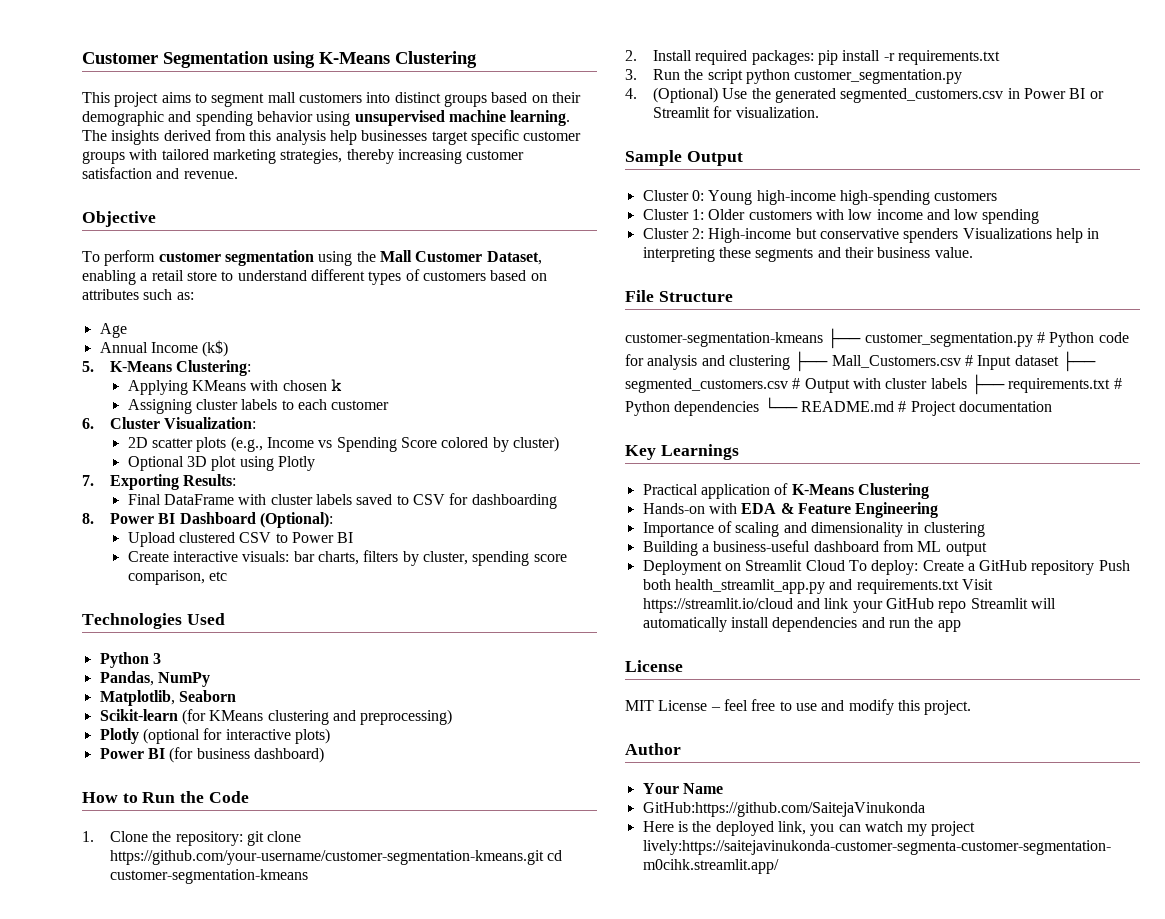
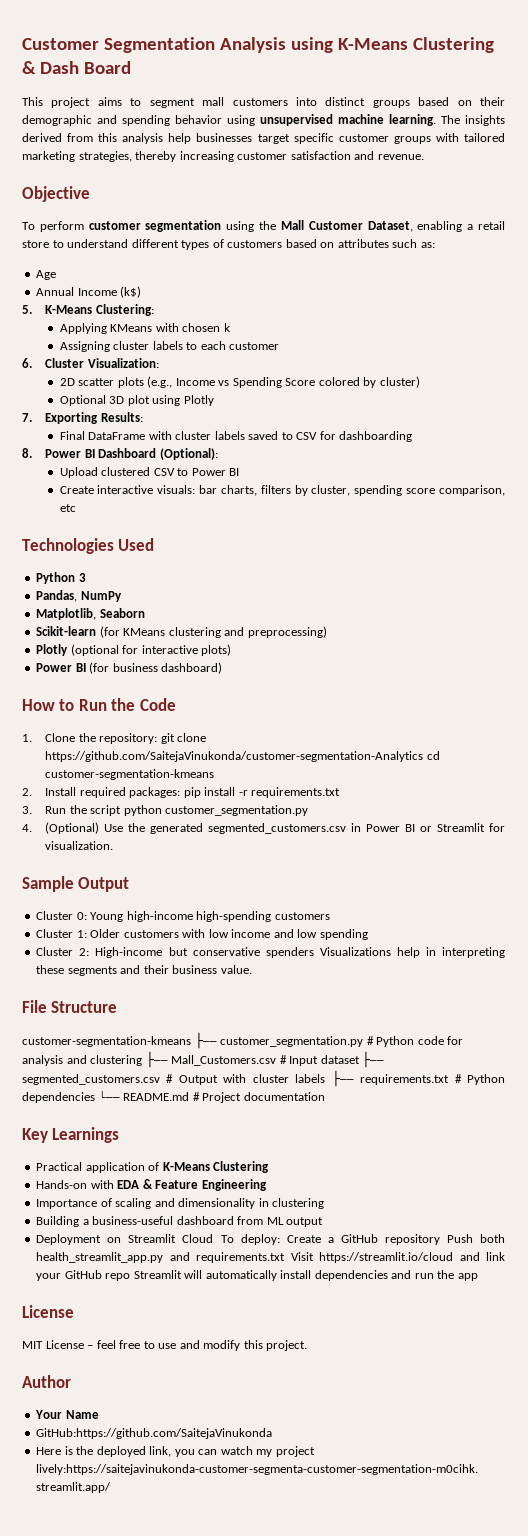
- Customer Segmentation using K-Means Clustering
+ Customer Segmentation Analysis using K-Means Clustering & Dash Board
- 1. Clone the repository: git clone https://github.com/your-username/customer-segmentation-kmeans.git cd customer-segmentation-kmeans
+ 1. Clone the repository: git clone https://github.com/SaitejaVinukonda/customer-segmentation-Analytics cd customer-segmentation-kmeans

